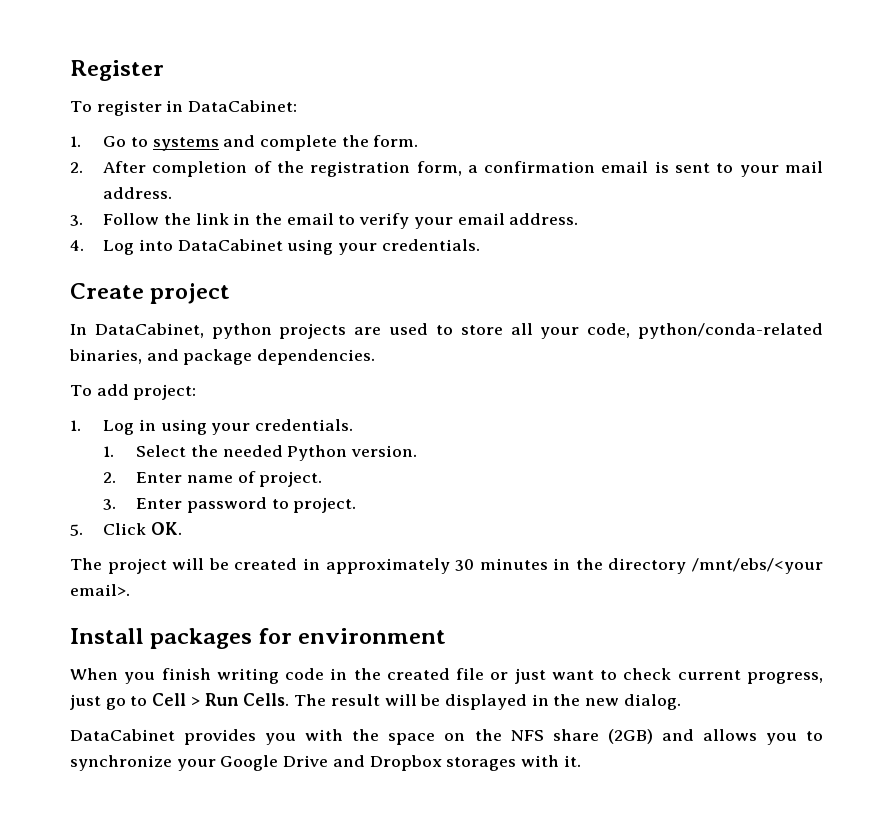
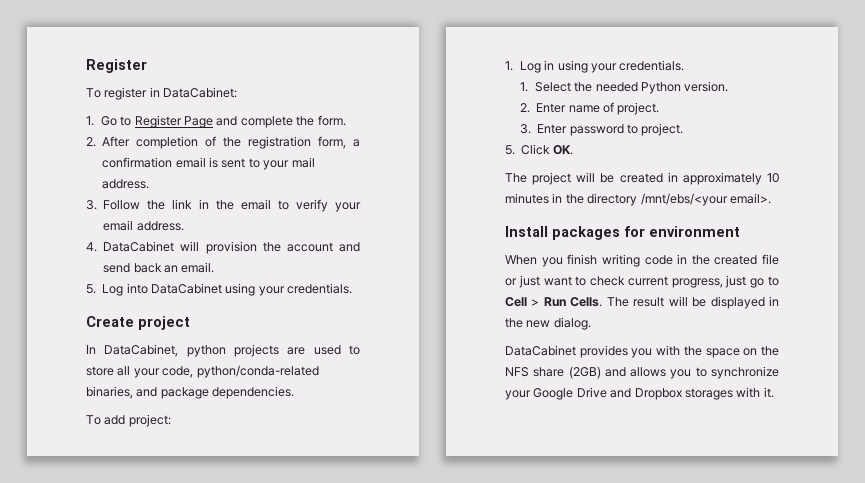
- 1. Go to systems and complete the form.
+ 1. Go to Register Page and complete the form.
- 4. Log into DataCabinet using your credentials.
+ 4. DataCabinet will provision the account and send back an email.
+ 5. Log into DataCabinet using your credentials.
- The project will be created in approximately 30 minutes in the directory /mnt/ebs/<your email>.
+ The project will be created in approximately 10 minutes in the directory /mnt/ebs/<your email>.

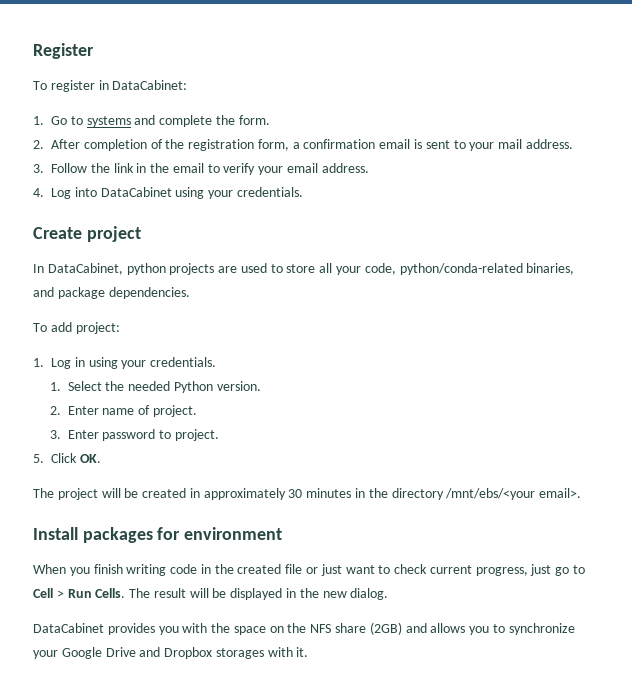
- 1. Go to Register Page and complete the form.
+ 1. Go to systems and complete the form.
- 4. DataCabinet will provision the account and send back an email.
- 5. Log into DataCabinet using your credentials.
+ 4. Log into DataCabinet using your credentials.
- The project will be created in approximately 10 minutes in the directory /mnt/ebs/<your email>.
+ The project will be created in approximately 30 minutes in the directory /mnt/ebs/<your email>.

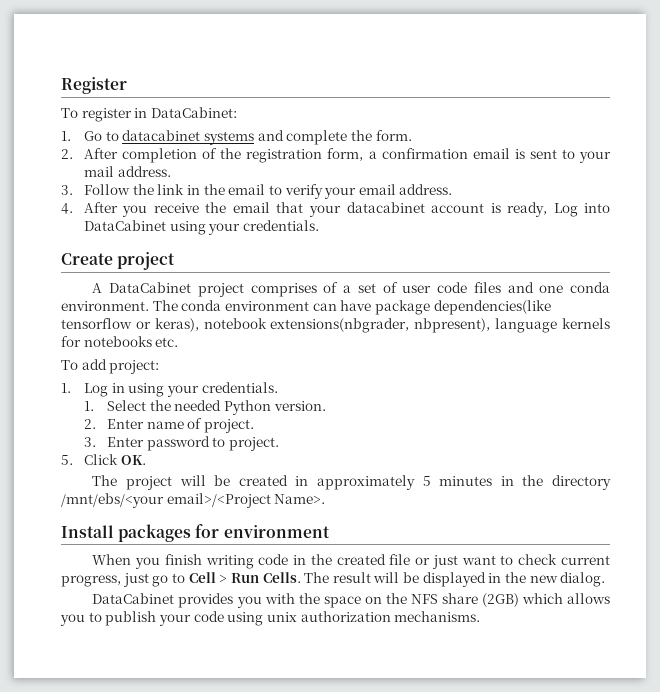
- 1. Go to systems and complete the form.
+ 1. Go to datacabinet systems and complete the form.
- 4. Log into DataCabinet using your credentials.
+ 4. After you receive the email that your datacabinet account is ready, Log into DataCabinet using your credentials.
- In DataCabinet, python projects are used to store all your code, python/conda-related binaries, and package dependencies.
+ A DataCabinet project comprises of a set of user code files and one conda environment. The conda environment can have package dependencies(like tensorflow or keras), notebook extensions(nbgrader, nbpresent), language kernels for notebooks etc.
- The project will be created in approximately 30 minutes in the directory /mnt/ebs/<your email>.
+ The project will be created in approximately 5 minutes in the directory /mnt/ebs/<your email>/<Project Name>.
- DataCabinet provides you with the space on the NFS share (2GB) and allows you to synchronize your Google Drive and Dropbox storages with it.
+ DataCabinet provides you with the space on the NFS share (2GB) which allows you to publish your code using unix authorization mechanisms.

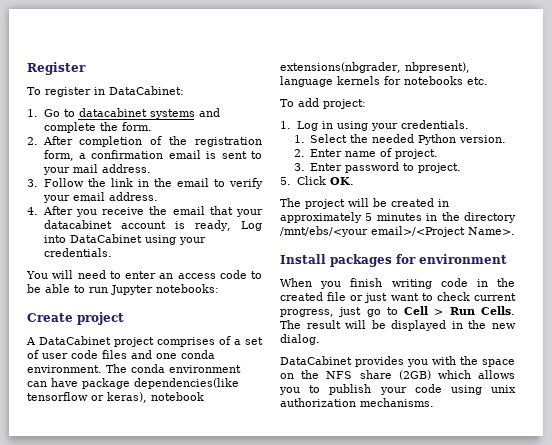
+ You will need to enter an access code to be able to run Jupyter notebooks:

